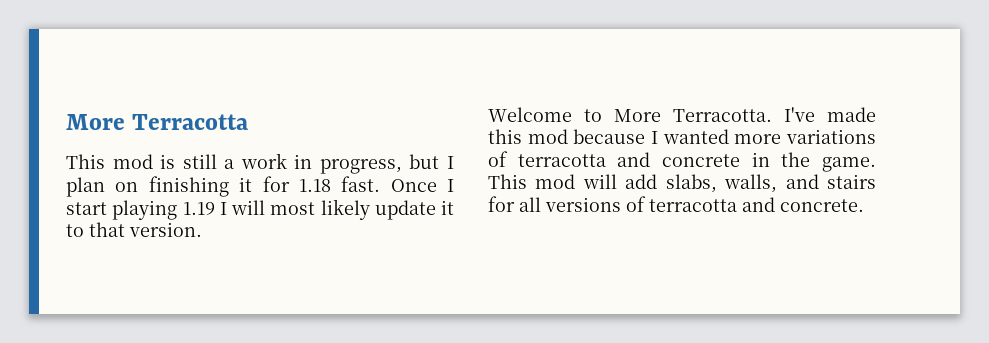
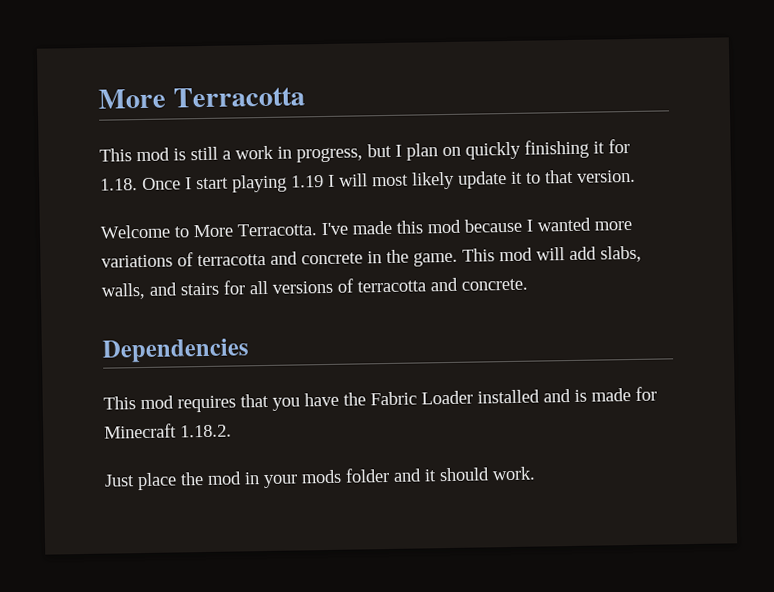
- This mod is still a work in progress, but I plan on finishing it for 1.18 fast. Once I start playing 1.19 I will most likely update it to that version.
+ This mod is still a work in progress, but I plan on quickly finishing it for 1.18. Once I start playing 1.19 I will most likely update it to that version.
+ Dependencies
+ This mod requires that you have the Fabric Loader installed and is made for Minecraft 1.18.2.
+ Just place the mod in your mods folder and it should work.

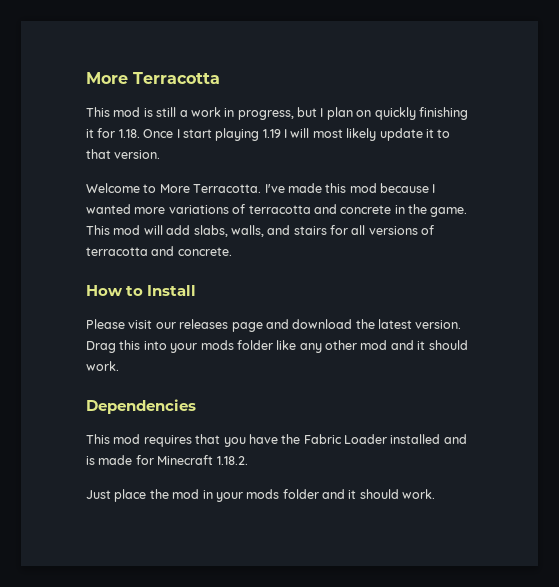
+ How to Install
+ Please visit our releases page and download the latest version. Drag this into your mods folder like any other mod and it should work.

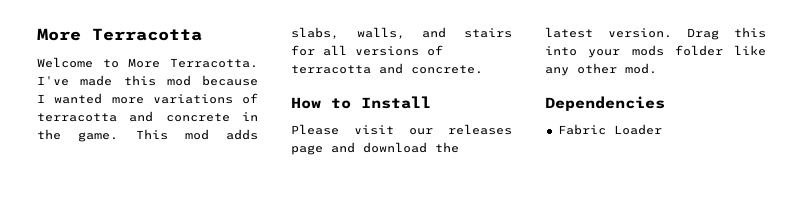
- This mod is still a work in progress, but I plan on quickly finishing it for 1.18. Once I start playing 1.19 I will most likely update it to that version.
- This mod will add slabs, walls, and stairs for all versions of terracotta and concrete.
+ This mod adds slabs, walls, and stairs for all versions of terracotta and concrete.
- Drag this into your mods folder like any other mod and it should work.
+ Drag this into your mods folder like any other mod.
  Dependencies
- This mod requires that you have the Fabric Loader installed and is made for Minecraft 1.18.2.
- Just place the mod in your mods folder and it should work.
+ Fabric Loader

